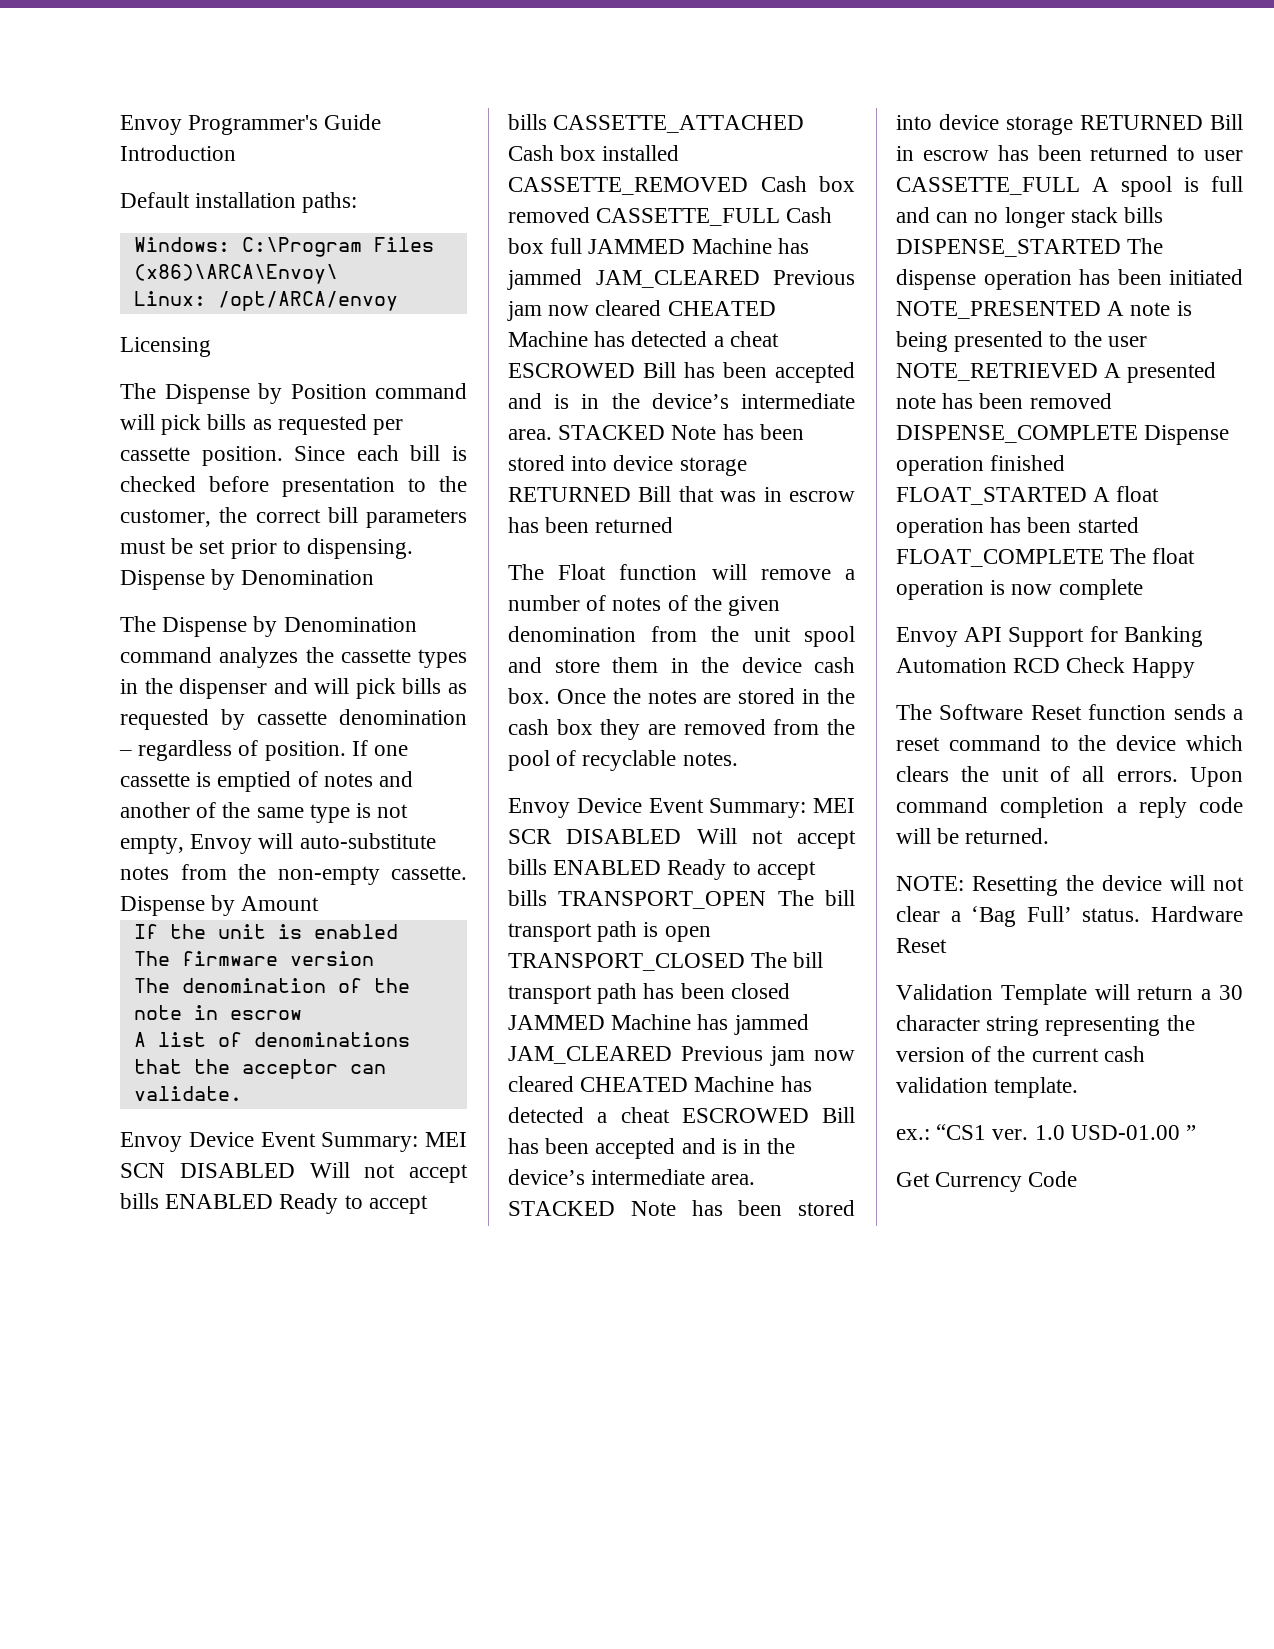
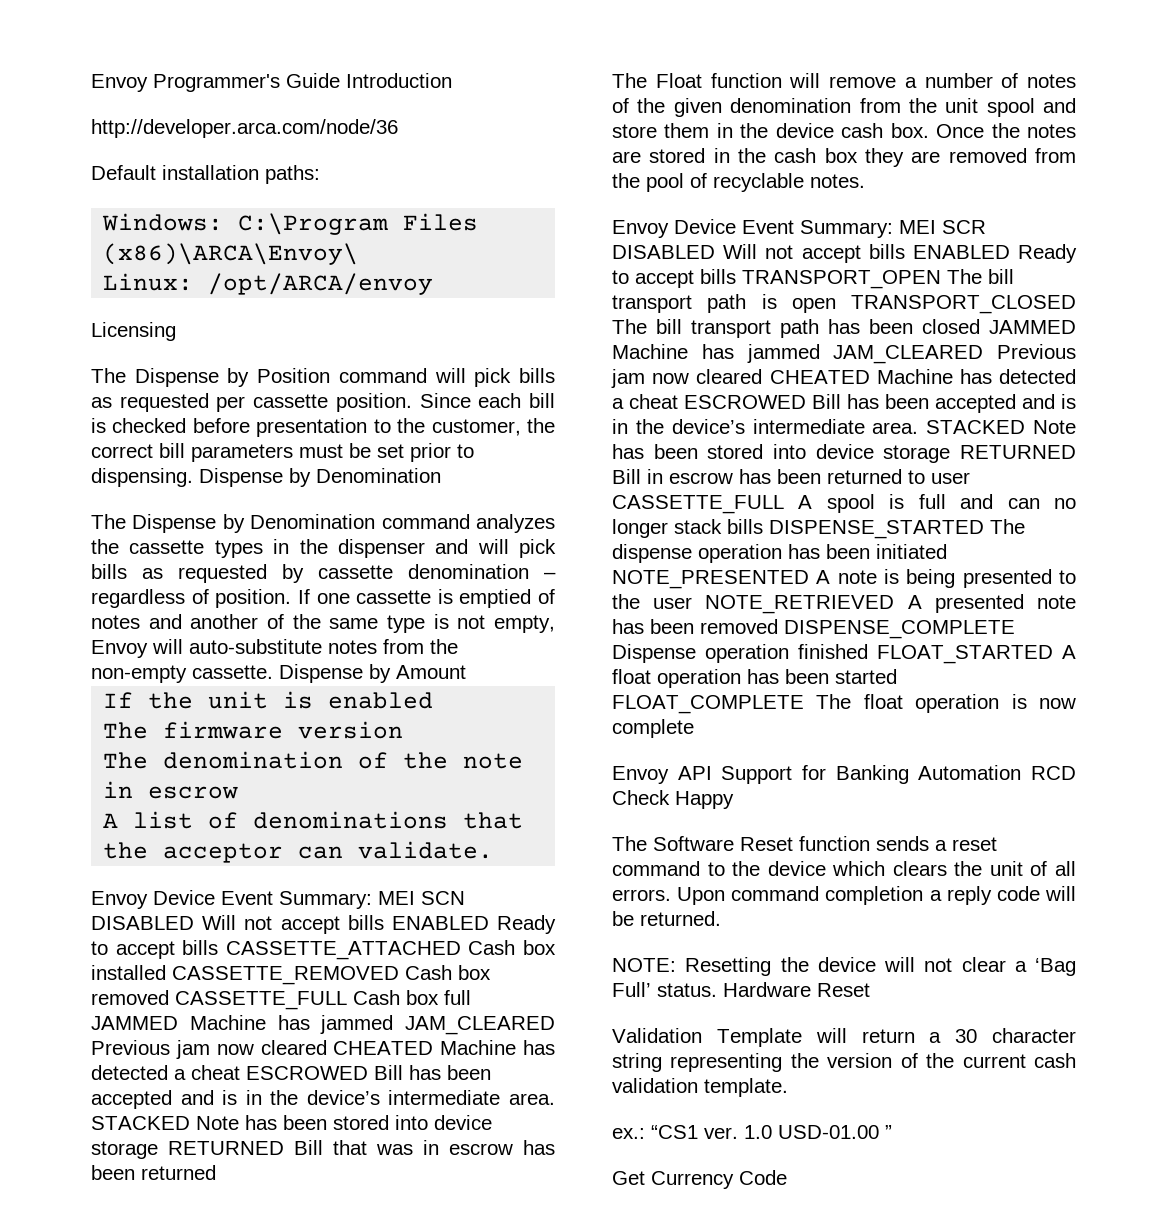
+ http://developer.arca.com/node/36

